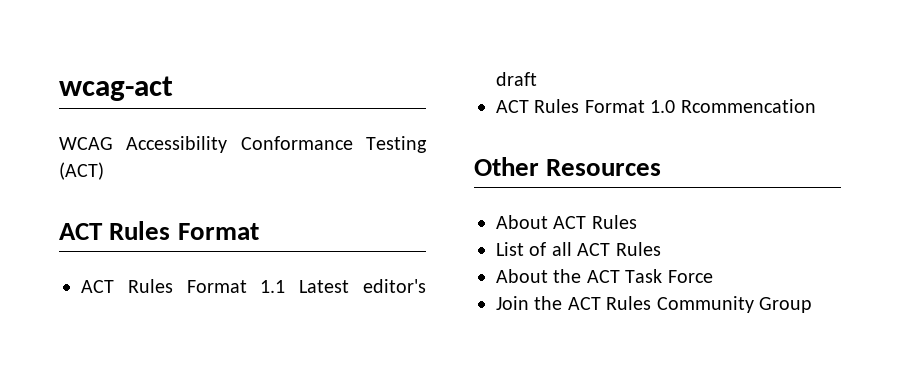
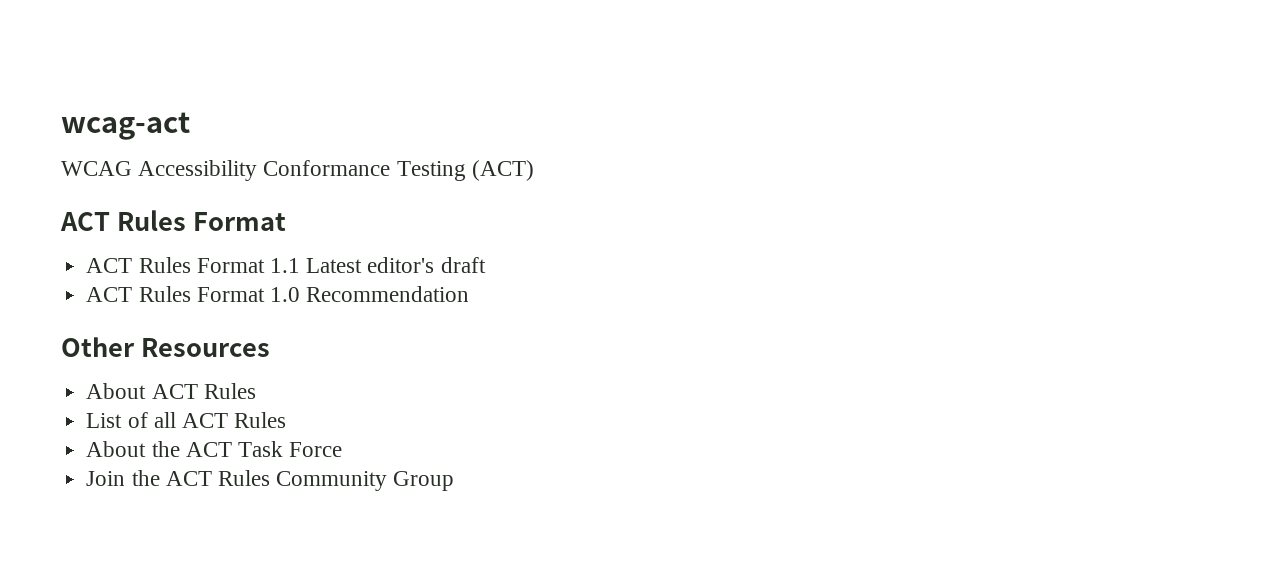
- ACT Rules Format 1.0 Rcommencation
+ ACT Rules Format 1.0 Recommendation

